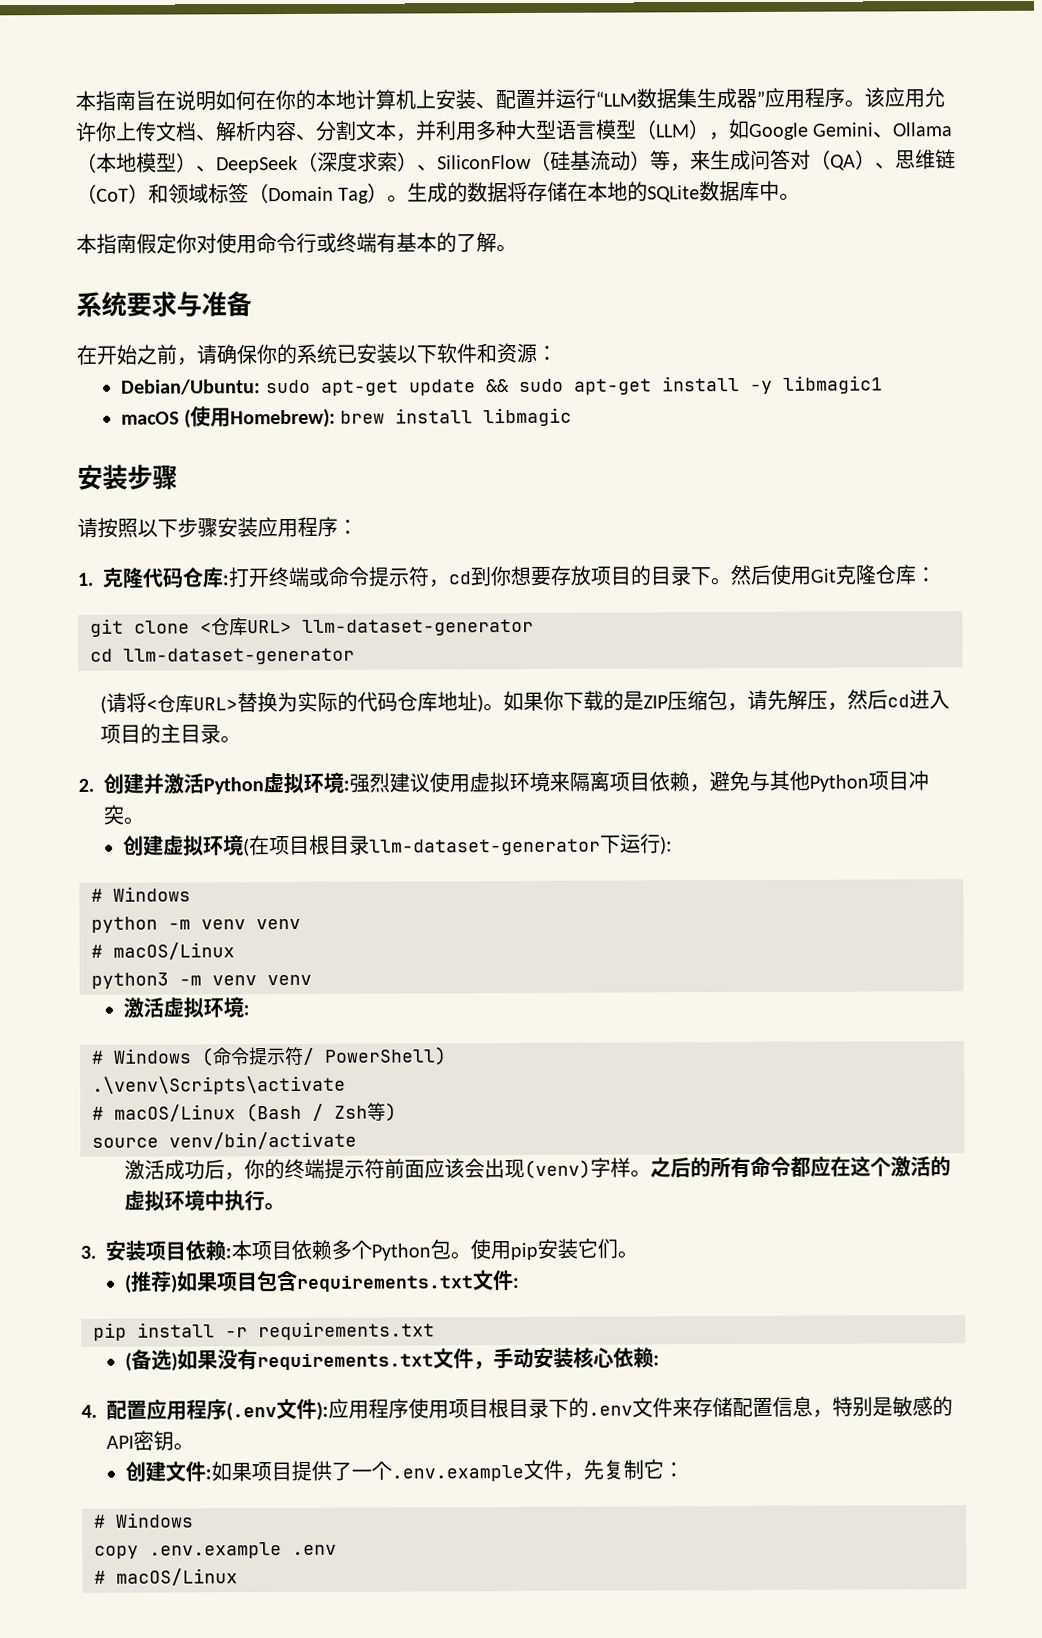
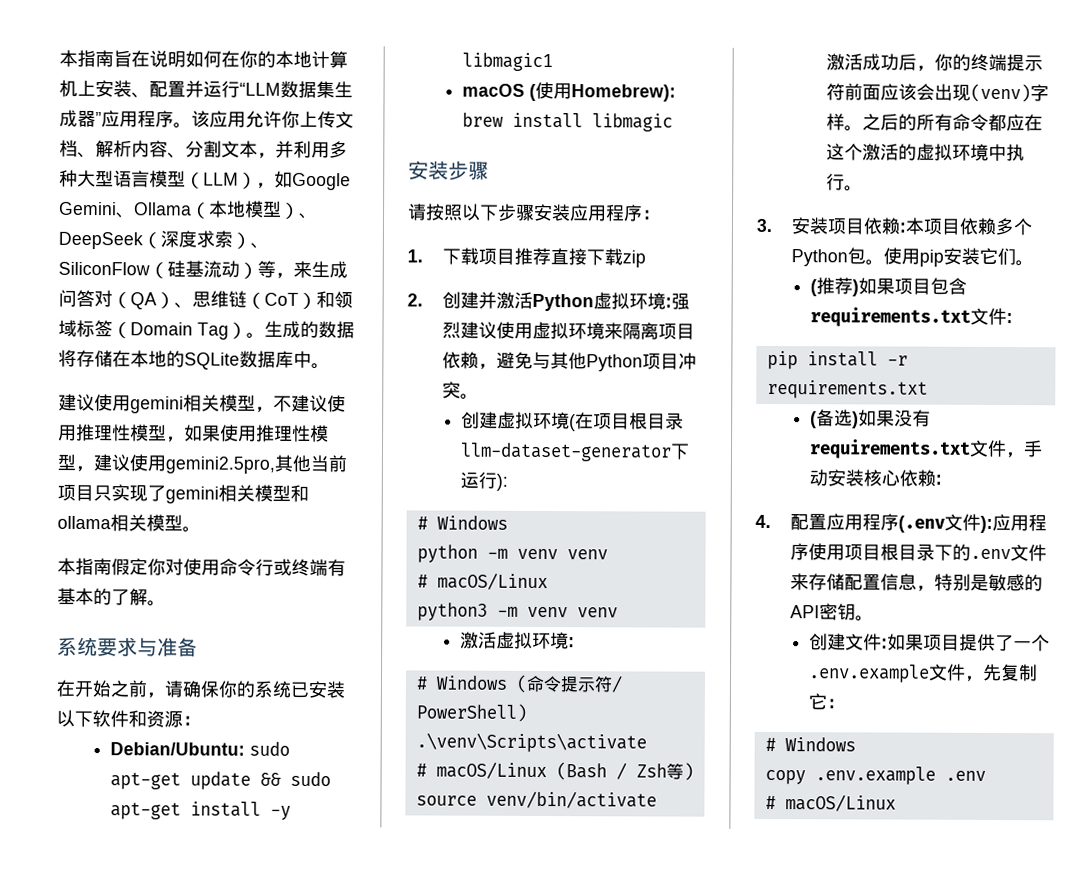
+ 建议使用gemini相关模型，不建议使用推理性模型，如果使用推理性模型，建议使用gemini2.5pro,其他当前项目只实现了gemini相关模型和ollama相关模型。
- 1.克隆代码仓库:打开终端或命令提示符，cd到你想要存放项目的目录下。然后使用Git克隆仓库：
- git clone <仓库URL> llm-dataset-generator
- cd llm-dataset-generator
- (请将<仓库URL>替换为实际的代码仓库地址)。如果你下载的是ZIP压缩包，请先解压，然后cd进入项目的主目录。
+ 1.下载项目推荐直接下载zip

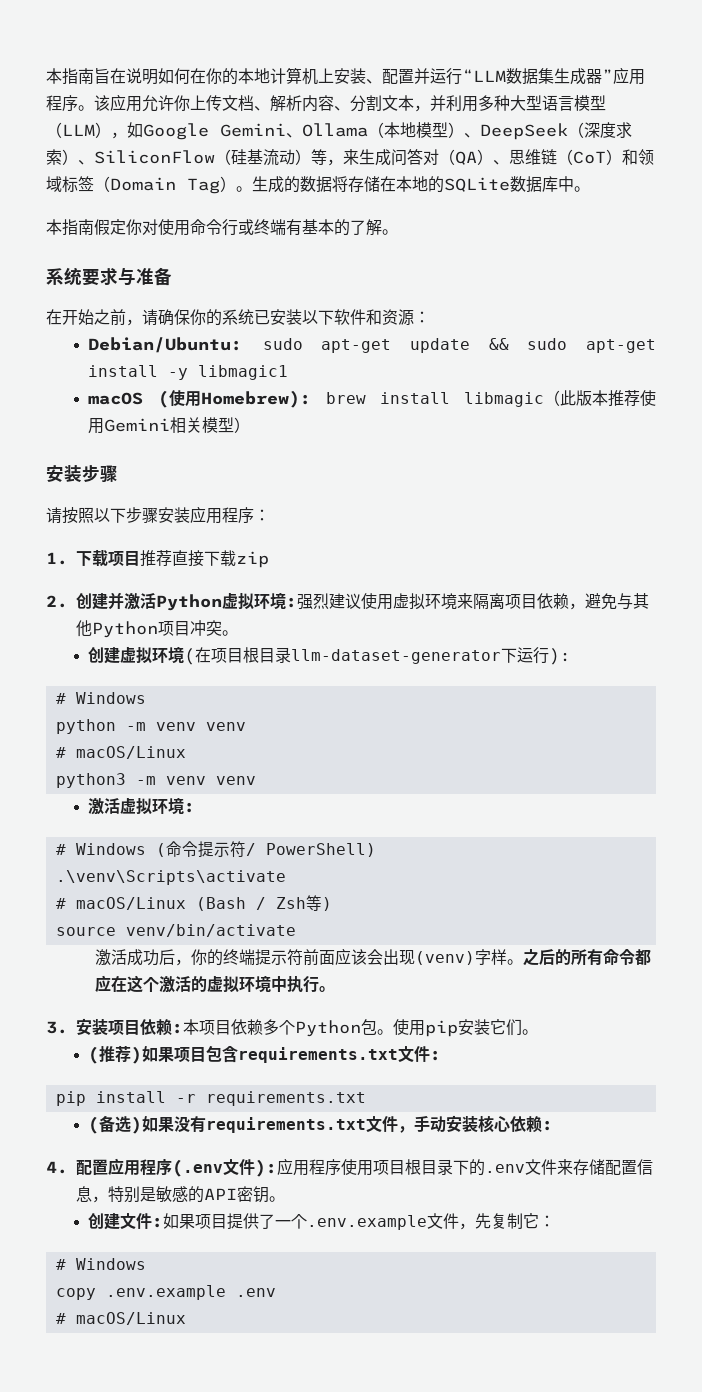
- 建议使用gemini相关模型，不建议使用推理性模型，如果使用推理性模型，建议使用gemini2.5pro,其他当前项目只实现了gemini相关模型和ollama相关模型。
- macOS (使用Homebrew): brew install libmagic
+ macOS (使用Homebrew): brew install libmagic（此版本推荐使用Gemini相关模型）

